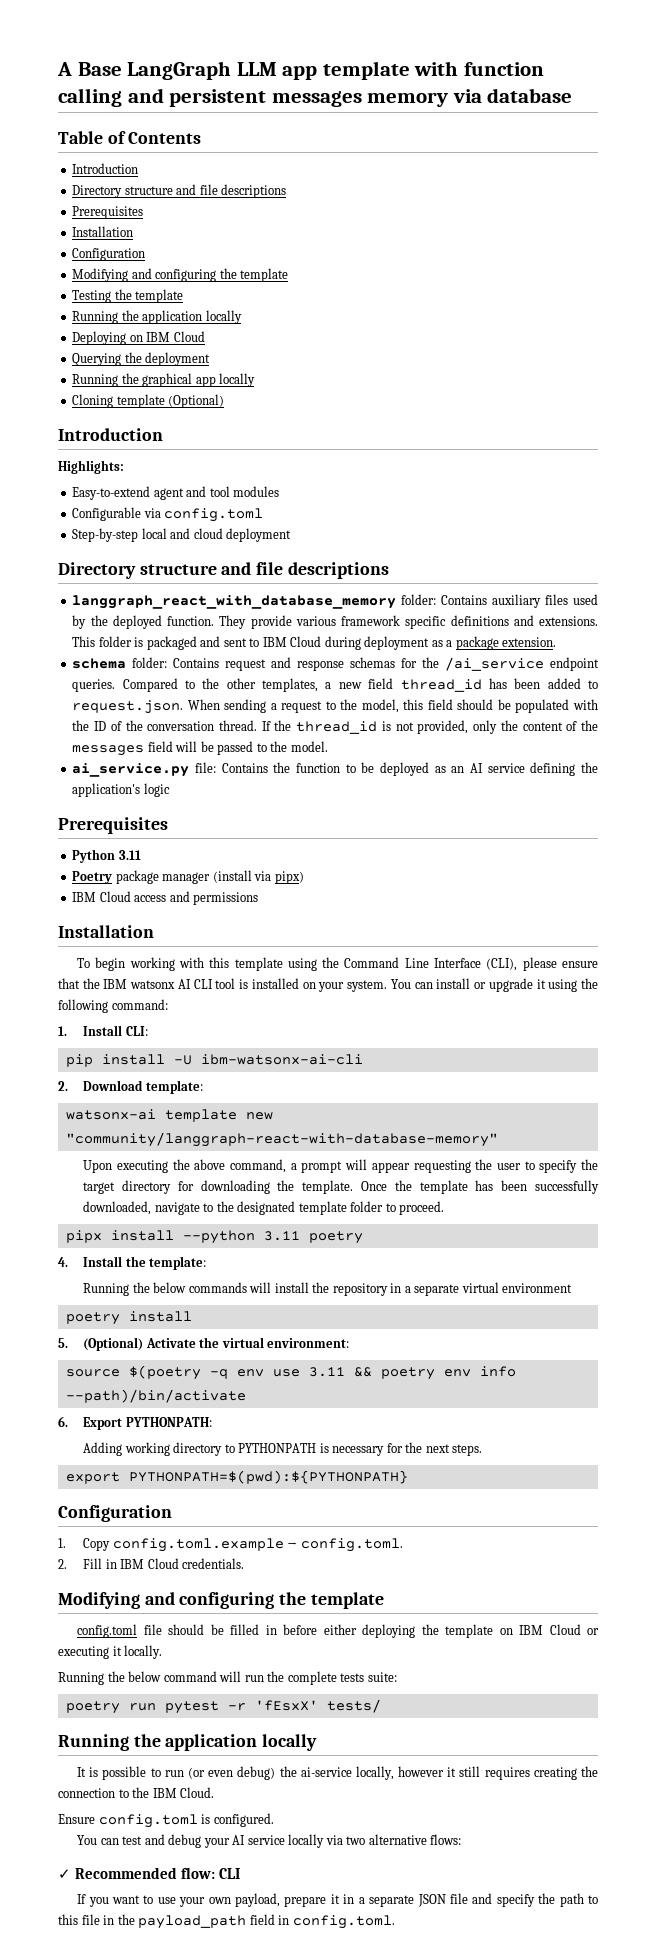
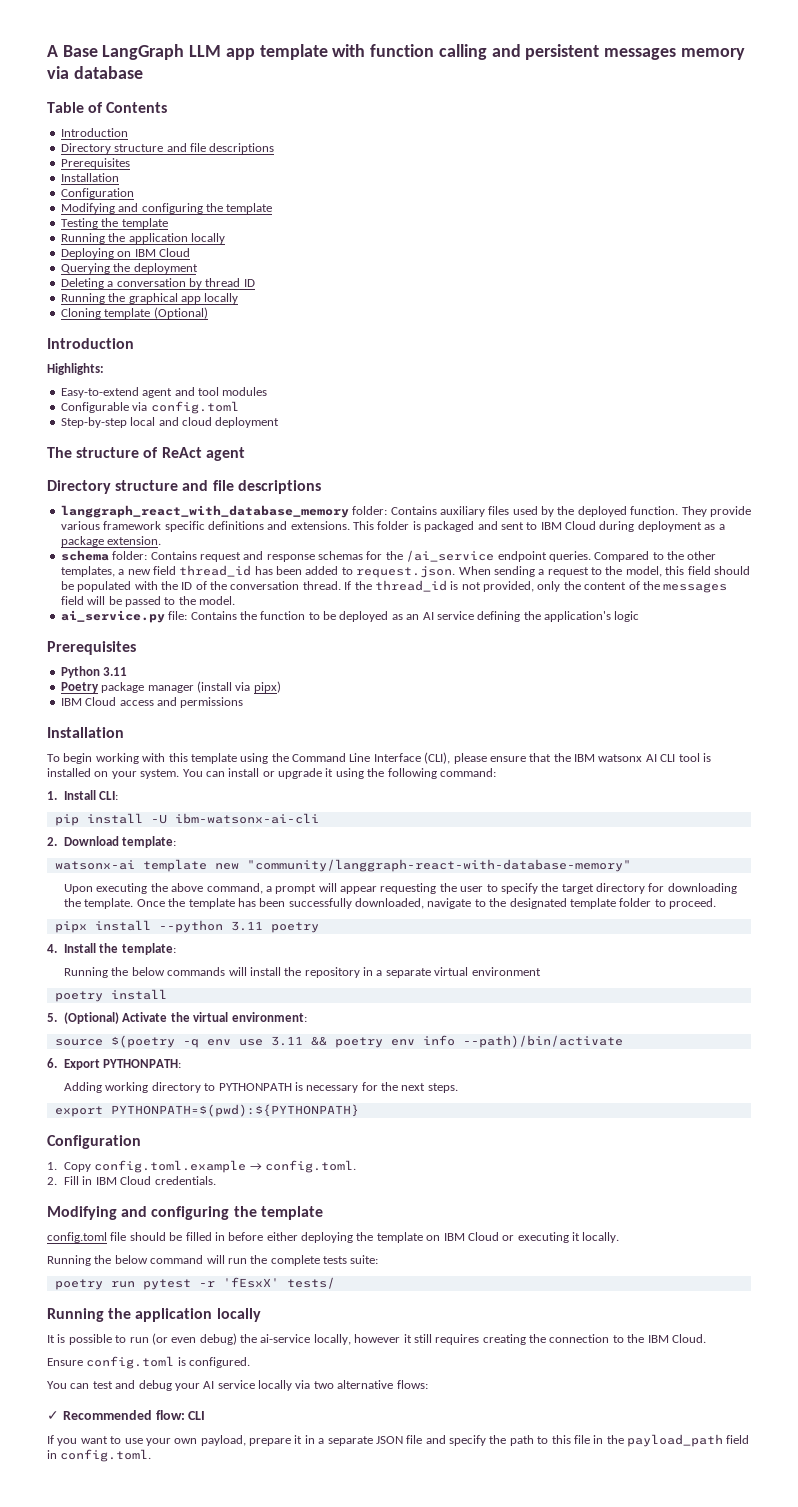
+ Deleting a conversation by thread ID
+ The structure of ReAct agent

